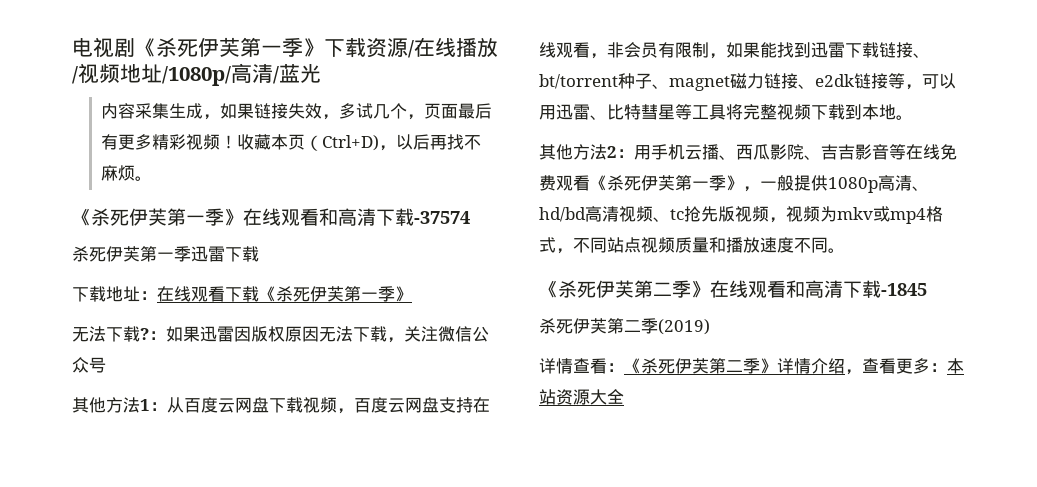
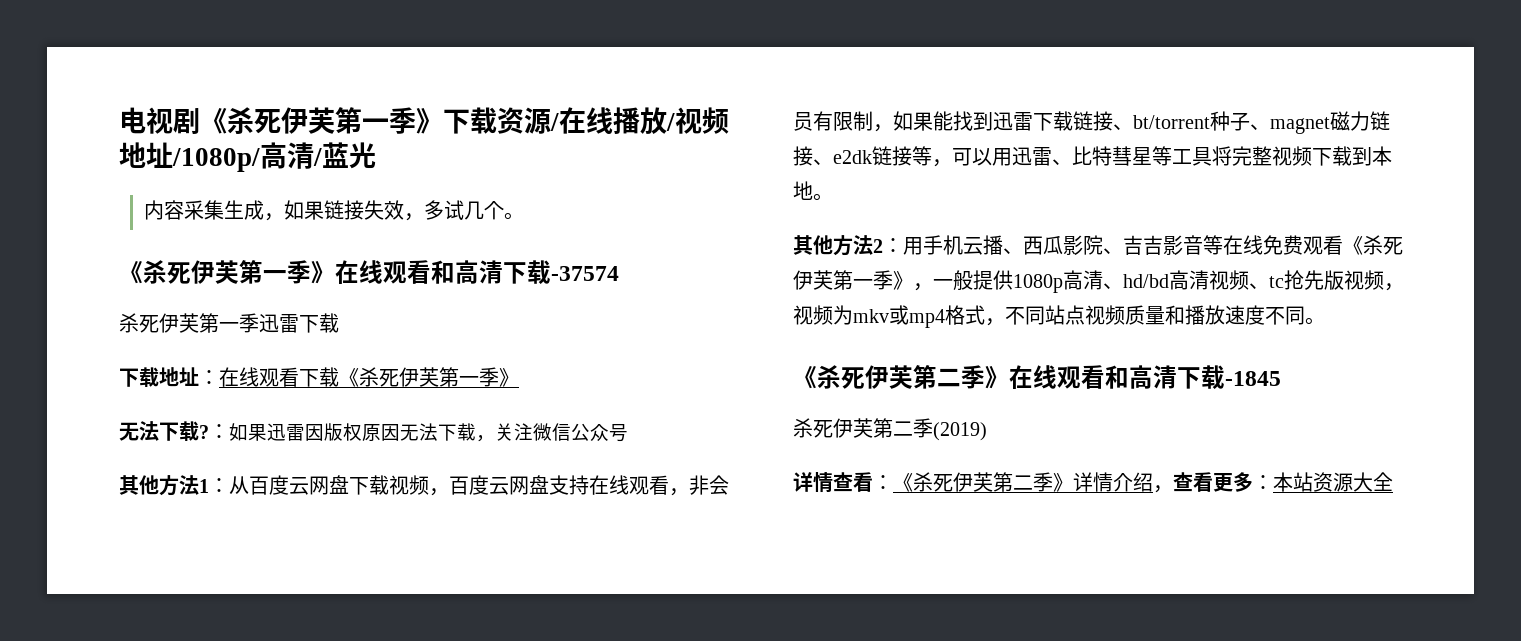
- 内容采集生成，如果链接失效，多试几个，页面最后有更多精彩视频！收藏本页（Ctrl+D)，以后再找不麻烦。
+ 内容采集生成，如果链接失效，多试几个。

